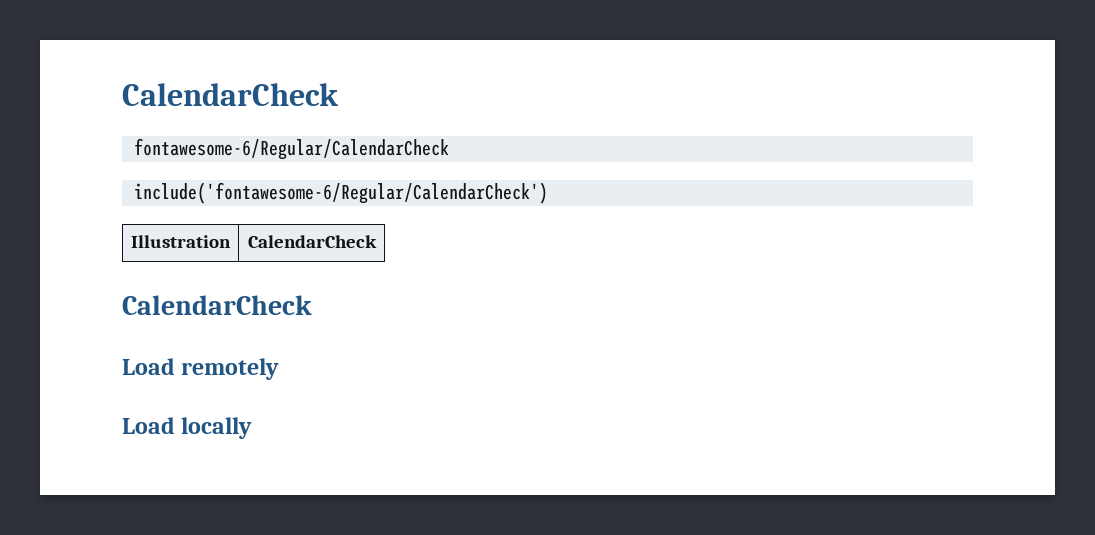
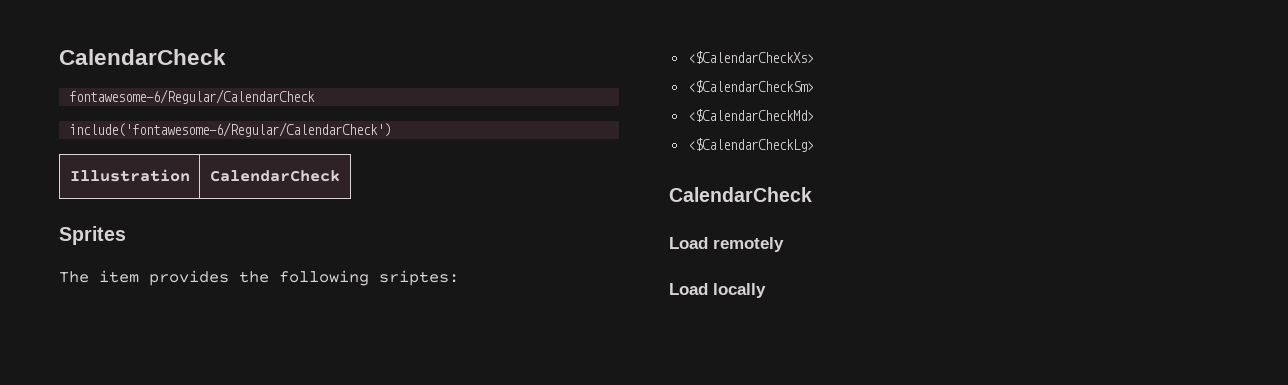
+ Sprites
+ The item provides the following sriptes:
+ <$CalendarCheckXs>
+ <$CalendarCheckSm>
+ <$CalendarCheckMd>
+ <$CalendarCheckLg>

